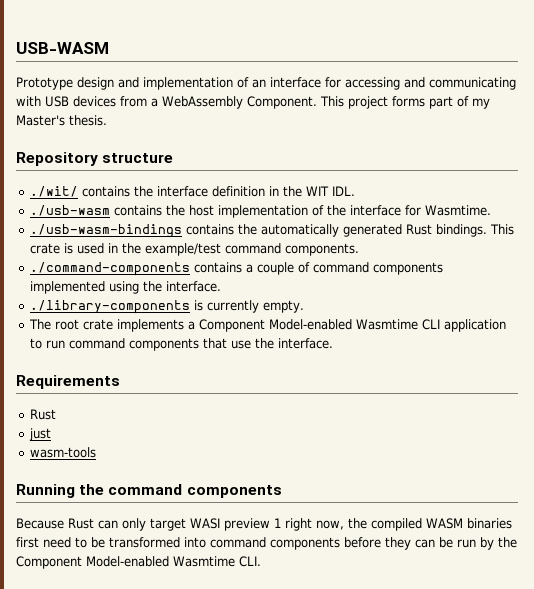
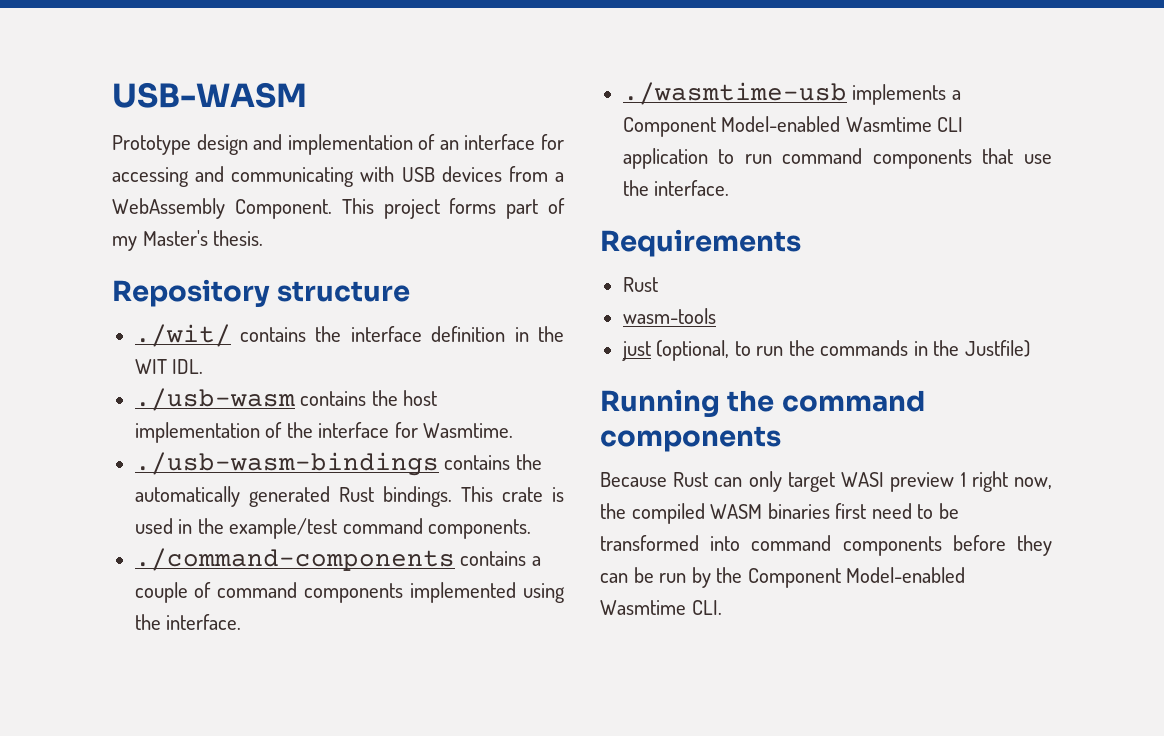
- ./library-components is currently empty.
- The root crate implements a Component Model-enabled Wasmtime CLI application to run command components that use the interface.
+ ./wasmtime-usb implements a Component Model-enabled Wasmtime CLI application to run command components that use the interface.
+ wasm-tools
- just
- wasm-tools
+ just (optional, to run the commands in the Justfile)

